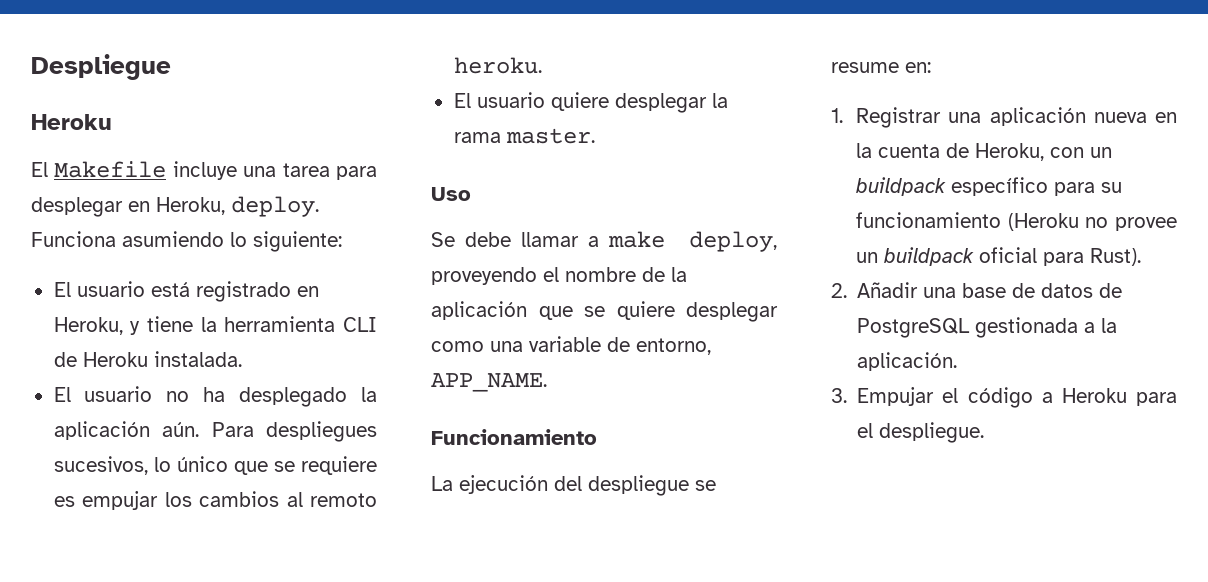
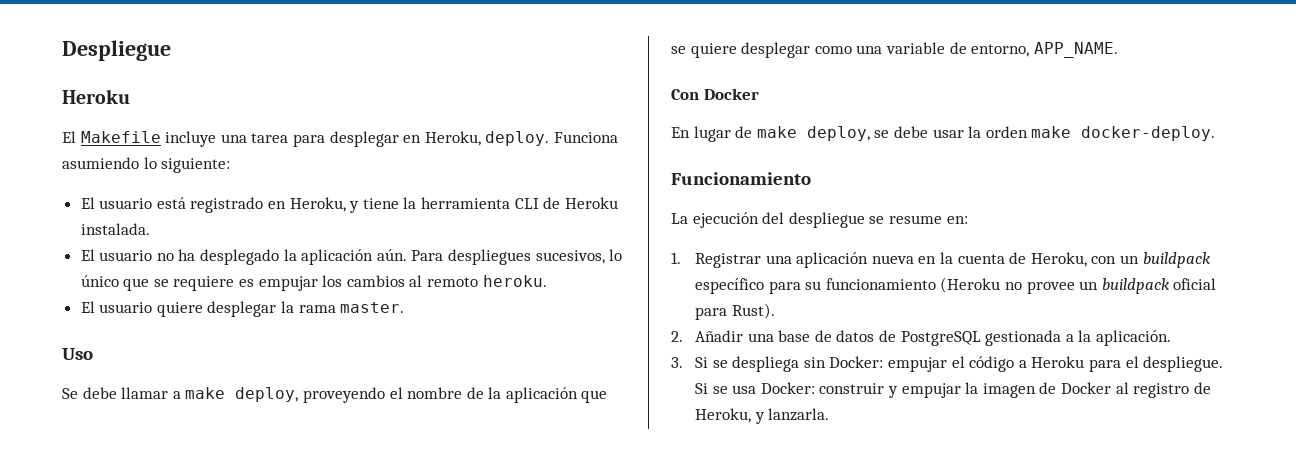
+ Con Docker
+ En lugar de make deploy, se debe usar la orden make docker-deploy.
- 3. Empujar el código a Heroku para el despliegue.
+ 3. Si se despliega sin Docker: empujar el código a Heroku para el despliegue.
+ Si se usa Docker: construir y empujar la imagen de Docker al registro de Heroku, y lanzarla.

